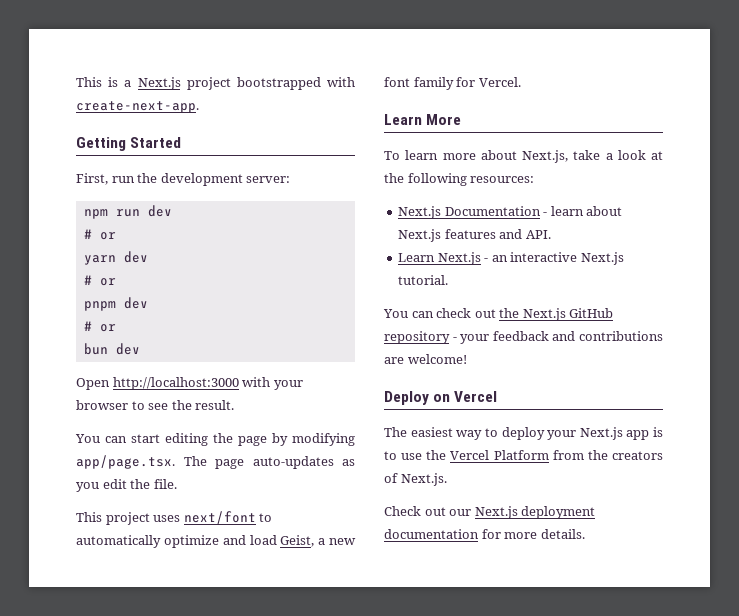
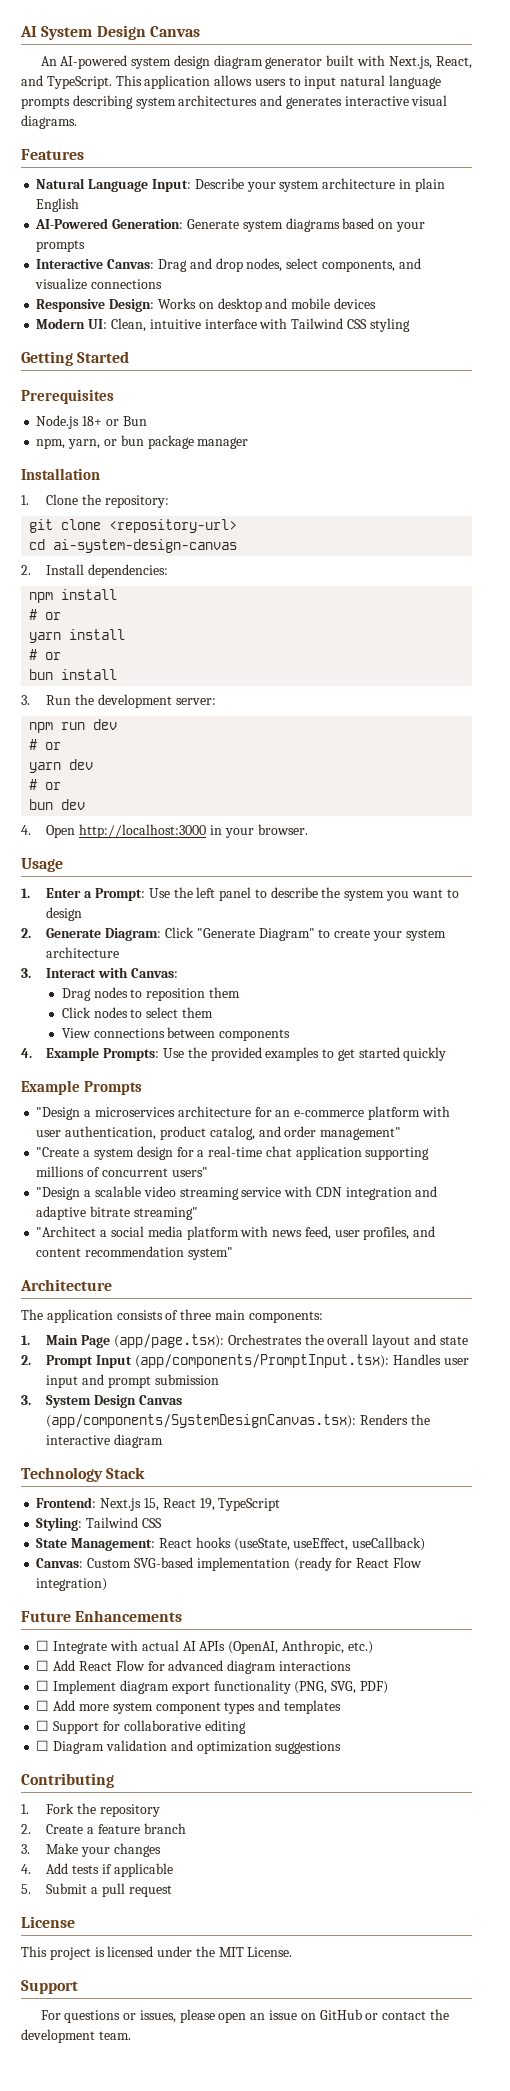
- This is a Next.js project bootstrapped with create-next-app.
+ AI System Design Canvas
+ An AI-powered system design diagram generator built with Next.js, React, and TypeScript. This application allows users to input natural language prompts describing system architectures and generates interactive visual diagrams.
+ Features
+ Natural Language Input: Describe your system architecture in plain English
+ AI-Powered Generation: Generate system diagrams based on your prompts
+ Interactive Canvas: Drag and drop nodes, select components, and visualize connections
+ Responsive Design: Works on desktop and mobile devices
+ Modern UI: Clean, intuitive interface with Tailwind CSS styling
  Getting Started
- First, run the development server:
+ Prerequisites
+ Node.js 18+ or Bun
+ npm, yarn, or bun package manager
+ Installation
+ 1. Clone the repository:
+ git clone <repository-url>
+ cd ai-system-design-canvas
+ 2. Install dependencies:
+ npm install
+ # or
+ yarn install
+ # or
+ bun install
+ 3. Run the development server:
- pnpm dev
- # or
- Open http://localhost:3000 with your browser to see the result.
- You can start editing the page by modifying app/page.tsx. The page auto-updates as you edit the file.
- This project uses next/font to automatically optimize and load Geist, a new font family for Vercel.
- Learn More
- To learn more about Next.js, take a look at the following resources:
- Next.js Documentation - learn about Next.js features and API.
- Learn Next.js - an interactive Next.js tutorial.
- You can check out the Next.js GitHub repository - your feedback and contributions are welcome!
- Deploy on Vercel
- The easiest way to deploy your Next.js app is to use the Vercel Platform from the creators of Next.js.
- Check out our Next.js deployment documentation for more details.
+ 4. Open http://localhost:3000 in your browser.
+ Usage
+ 1. Enter a Prompt: Use the left panel to describe the system you want to design
+ 2. Generate Diagram: Click "Generate Diagram" to create your system architecture
+ 3. Interact with Canvas:
+ Drag nodes to reposition them
+ Click nodes to select them
+ View connections between components
+ 4. Example Prompts: Use the provided examples to get started quickly
+ Example Prompts
+ "Design a microservices architecture for an e-commerce platform with user authentication, product catalog, and order management"
+ "Create a system design for a real-time chat application supporting millions of concurrent users"
+ "Design a scalable video streaming service with CDN integration and adaptive bitrate streaming"
+ "Architect a social media platform with news feed, user profiles, and content recommendation system"
+ Architecture
+ The application consists of three main components:
+ 1. Main Page (app/page.tsx): Orchestrates the overall layout and state
+ 2. Prompt Input (app/components/PromptInput.tsx): Handles user input and prompt submission
+ 3. System Design Canvas (app/components/SystemDesignCanvas.tsx): Renders the interactive diagram
+ Technology Stack
+ Frontend: Next.js 15, React 19, TypeScript
+ Styling: Tailwind CSS
+ State Management: React hooks (useState, useEffect, useCallback)
+ Canvas: Custom SVG-based implementation (ready for React Flow integration)
+ Future Enhancements
+ ☐ Integrate with actual AI APIs (OpenAI, Anthropic, etc.)
+ ☐ Add React Flow for advanced diagram interactions
+ ☐ Implement diagram export functionality (PNG, SVG, PDF)
+ ☐ Add more system component types and templates
+ ☐ Support for collaborative editing
+ ☐ Diagram validation and optimization suggestions
+ Contributing
+ 1. Fork the repository
+ 2. Create a feature branch
+ 3. Make your changes
+ 4. Add tests if applicable
+ 5. Submit a pull request
+ License
+ This project is licensed under the MIT License.
+ Support
+ For questions or issues, please open an issue on GitHub or contact the development team.

